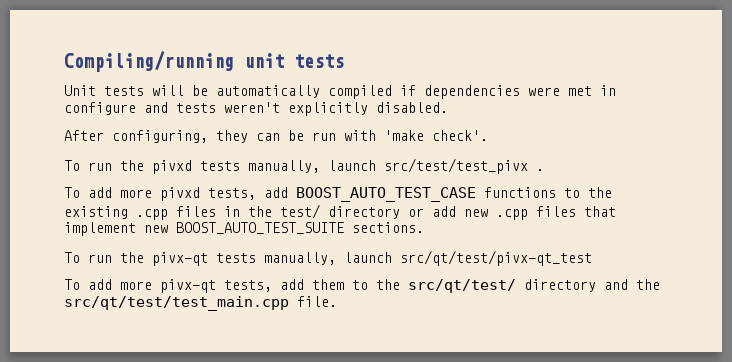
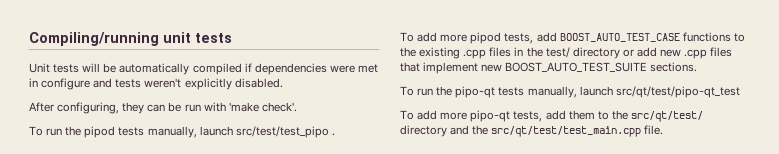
- To run the pivxd tests manually, launch src/test/test_pivx .
+ To run the pipod tests manually, launch src/test/test_pipo .
- To add more pivxd tests, add BOOST_AUTO_TEST_CASE functions to the existing .cpp files in the test/ directory or add new .cpp files that implement new BOOST_AUTO_TEST_SUITE sections.
+ To add more pipod tests, add BOOST_AUTO_TEST_CASE functions to the existing .cpp files in the test/ directory or add new .cpp files that implement new BOOST_AUTO_TEST_SUITE sections.
- To run the pivx-qt tests manually, launch src/qt/test/pivx-qt_test
- To add more pivx-qt tests, add them to the src/qt/test/ directory and the src/qt/test/test_main.cpp file.
+ To run the pipo-qt tests manually, launch src/qt/test/pipo-qt_test
+ To add more pipo-qt tests, add them to the src/qt/test/ directory and the src/qt/test/test_main.cpp file.

